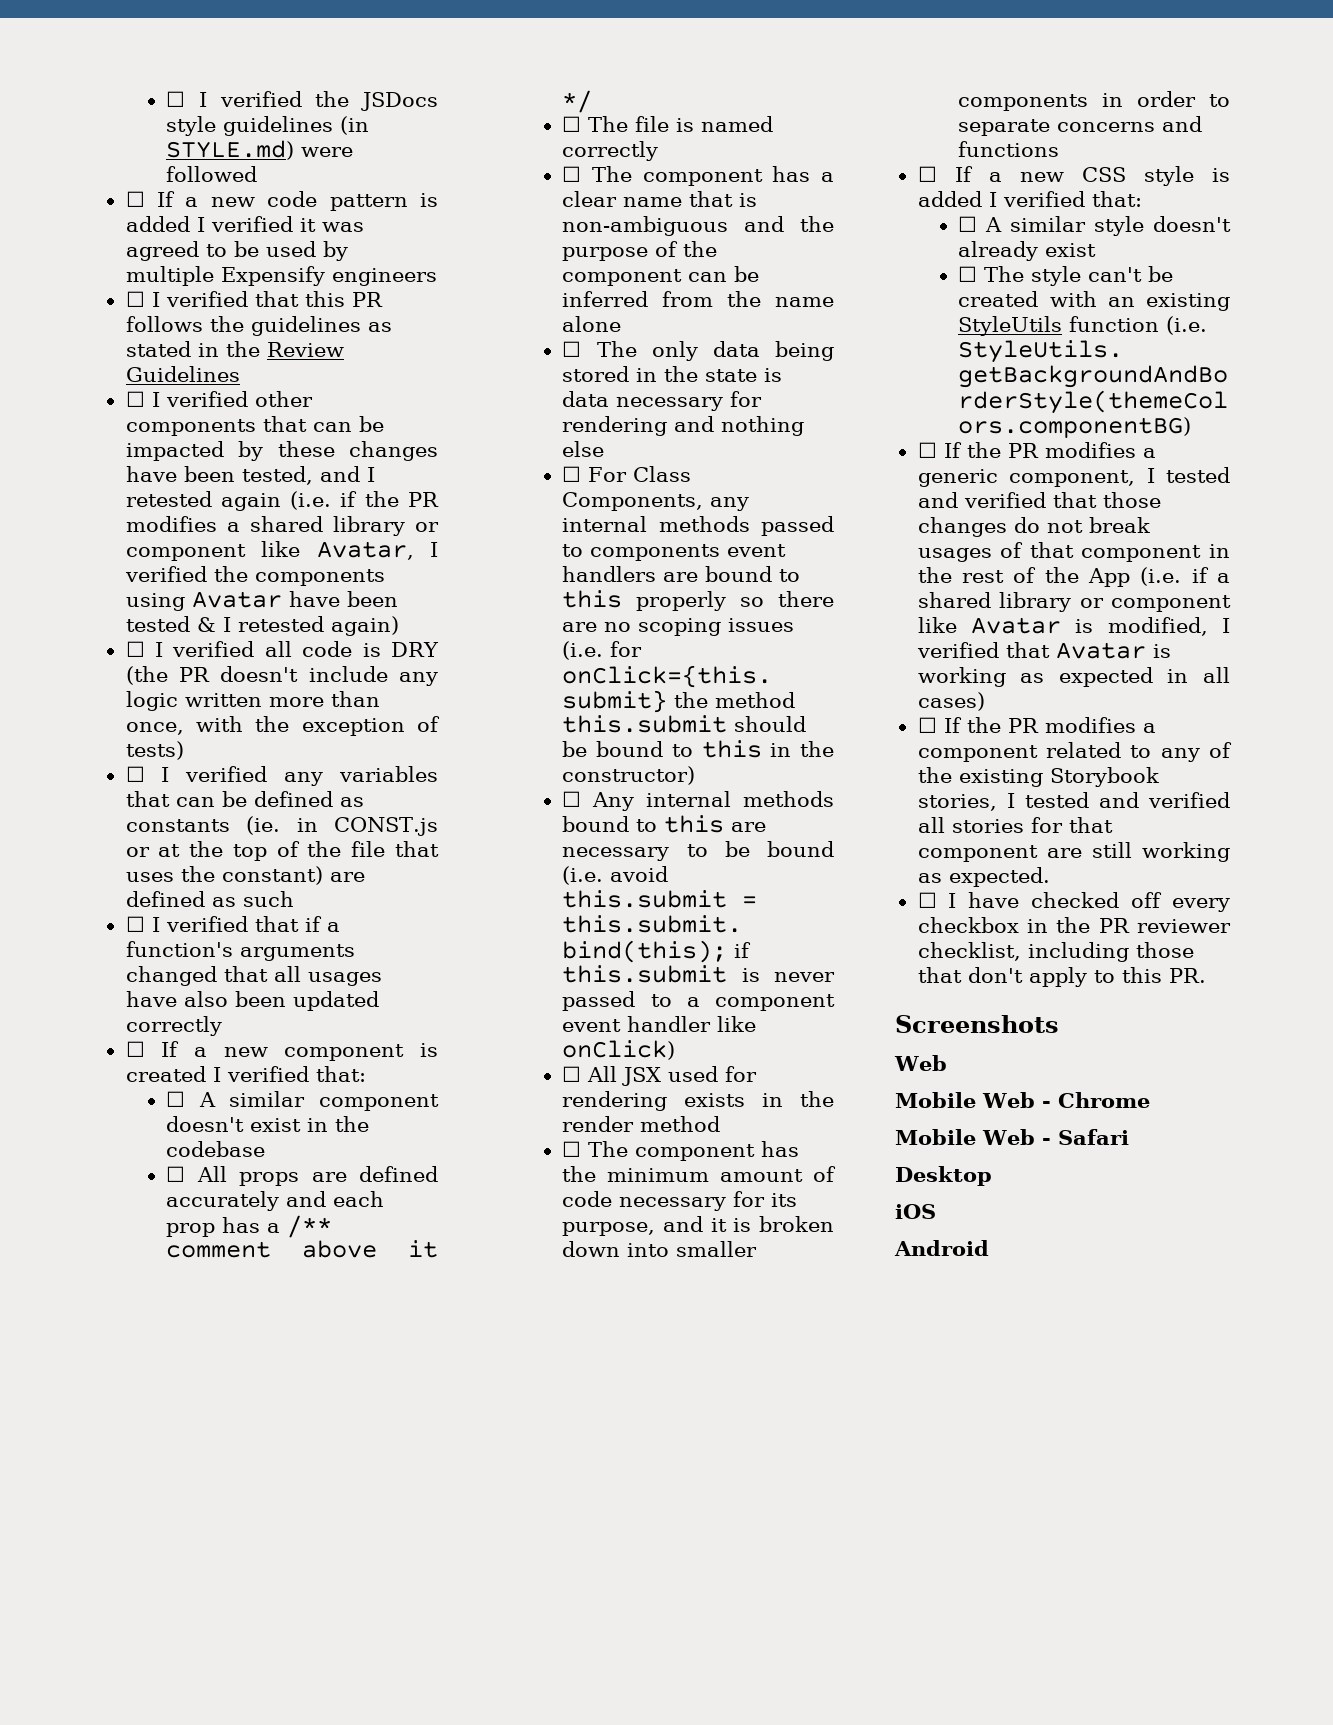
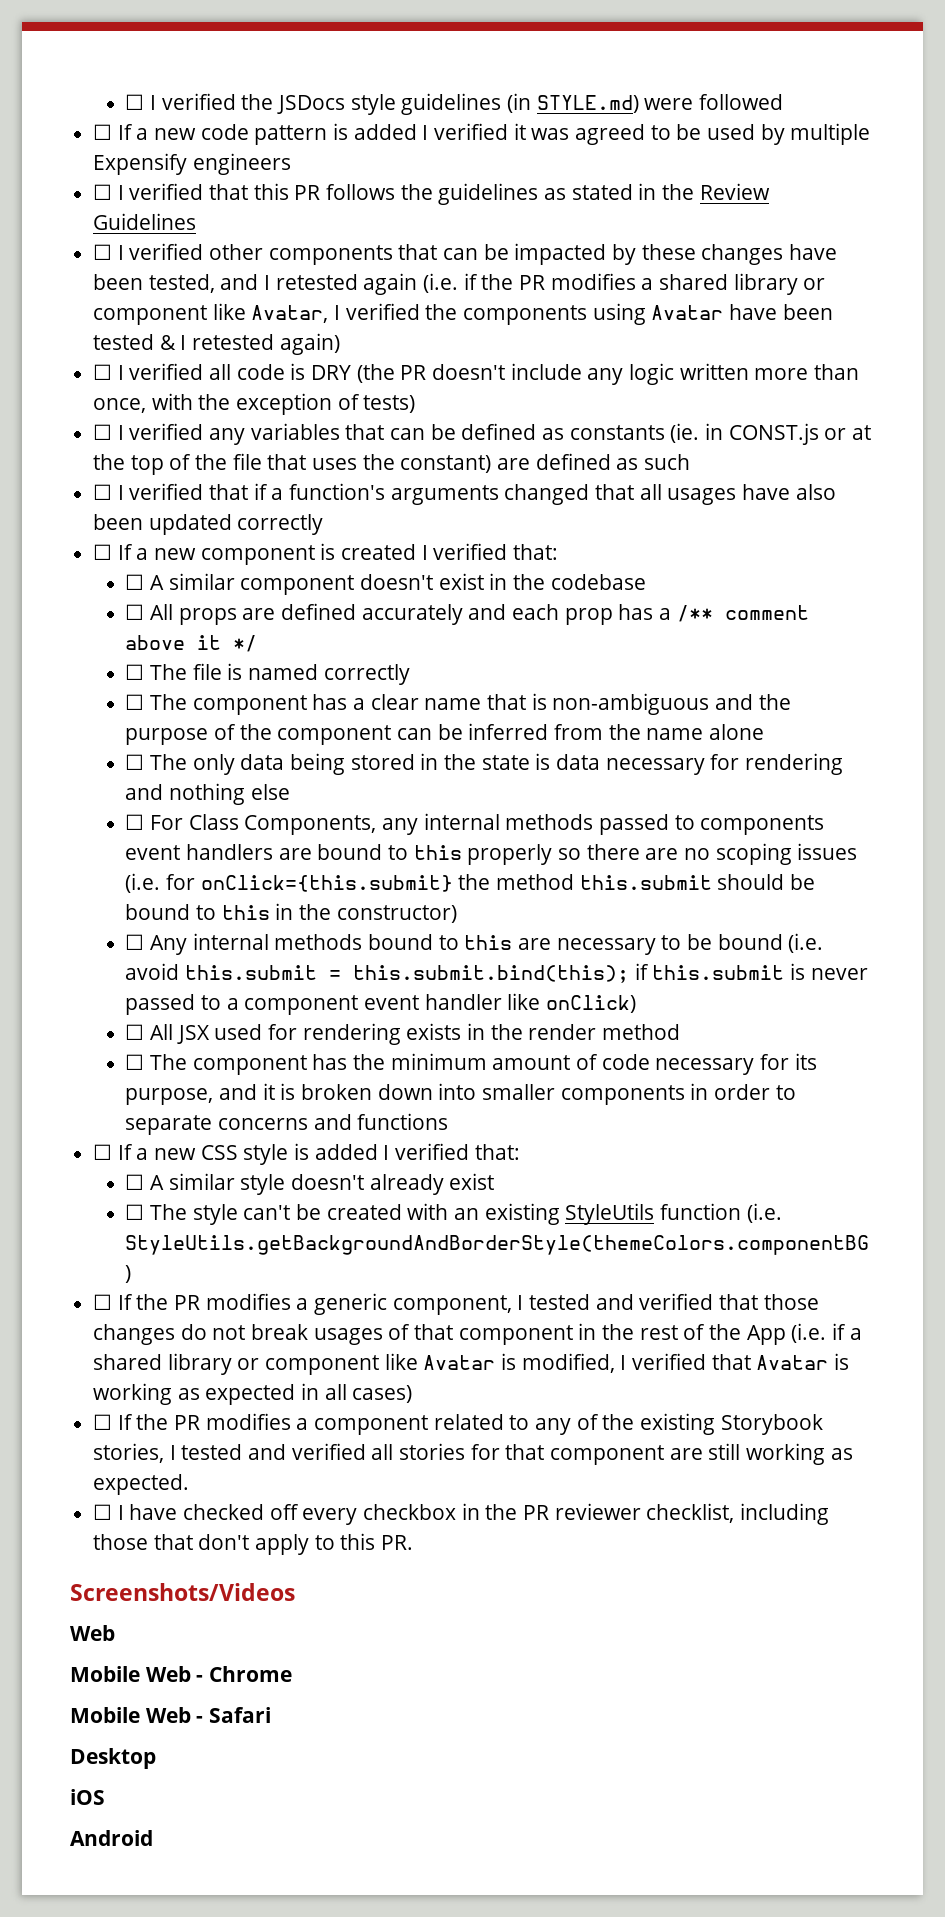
- Screenshots
+ Screenshots/Videos

